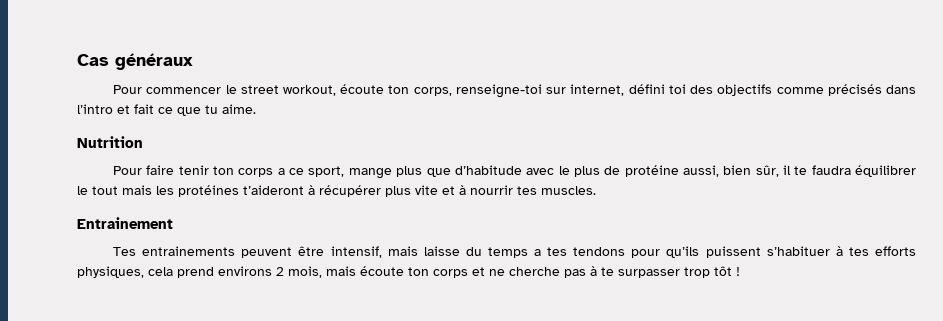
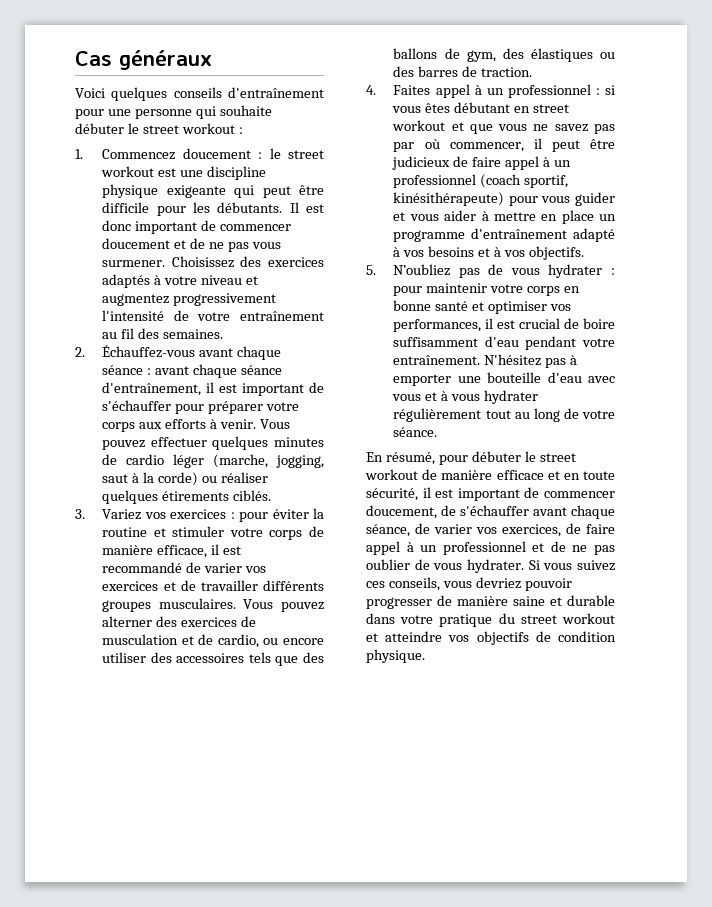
- Pour commencer le street workout, écoute ton corps, renseigne-toi sur internet, défini toi des objectifs comme précisés dans l’intro et fait ce que tu aime.
- Nutrition
- Pour faire tenir ton corps a ce sport, mange plus que d’habitude avec le plus de protéine aussi, bien sûr, il te faudra équilibrer le tout mais les protéines t’aideront à récupérer plus vite et à nourrir tes muscles.
- Entrainement
- Tes entrainements peuvent être intensif, mais laisse du temps a tes tendons pour qu’ils puissent s’habituer à tes efforts physiques, cela prend environs 2 mois, mais écoute ton corps et ne cherche pas à te surpasser trop tôt !
+ Voici quelques conseils d'entraînement pour une personne qui souhaite débuter le street workout :
+ 1. Commencez doucement : le street workout est une discipline physique exigeante qui peut être difficile pour les débutants. Il est donc important de commencer doucement et de ne pas vous surmener. Choisissez des exercices adaptés à votre niveau et augmentez progressivement l'intensité de votre entraînement au fil des semaines.
+ 2. Échauffez-vous avant chaque séance : avant chaque séance d'entraînement, il est important de s'échauffer pour préparer votre corps aux efforts à venir. Vous pouvez effectuer quelques minutes de cardio léger (marche, jogging, saut à la corde) ou réaliser quelques étirements ciblés.
+ 3. Variez vos exercices : pour éviter la routine et stimuler votre corps de manière efficace, il est recommandé de varier vos exercices et de travailler différents groupes musculaires. Vous pouvez alterner des exercices de musculation et de cardio, ou encore utiliser des accessoires tels que des ballons de gym, des élastiques ou des barres de traction.
+ 4. Faites appel à un professionnel : si vous êtes débutant en street workout et que vous ne savez pas par où commencer, il peut être judicieux de faire appel à un professionnel (coach sportif, kinésithérapeute) pour vous guider et vous aider à mettre en place un programme d'entraînement adapté à vos besoins et à vos objectifs.
+ 5. N’oubliez pas de vous hydrater : pour maintenir votre corps en bonne santé et optimiser vos performances, il est crucial de boire suffisamment d'eau pendant votre entraînement. N'hésitez pas à emporter une bouteille d'eau avec vous et à vous hydrater régulièrement tout au long de votre séance.
+ En résumé, pour débuter le street workout de manière efficace et en toute sécurité, il est important de commencer doucement, de s'échauffer avant chaque séance, de varier vos exercices, de faire appel à un professionnel et de ne pas oublier de vous hydrater. Si vous suivez ces conseils, vous devriez pouvoir progresser de manière saine et durable dans votre pratique du street workout et atteindre vos objectifs de condition physique.

